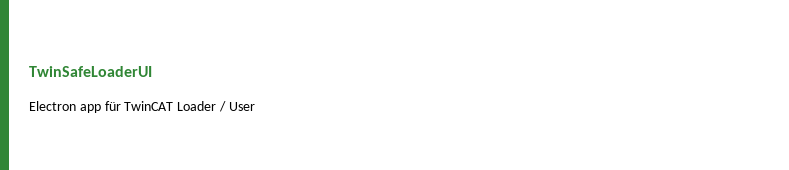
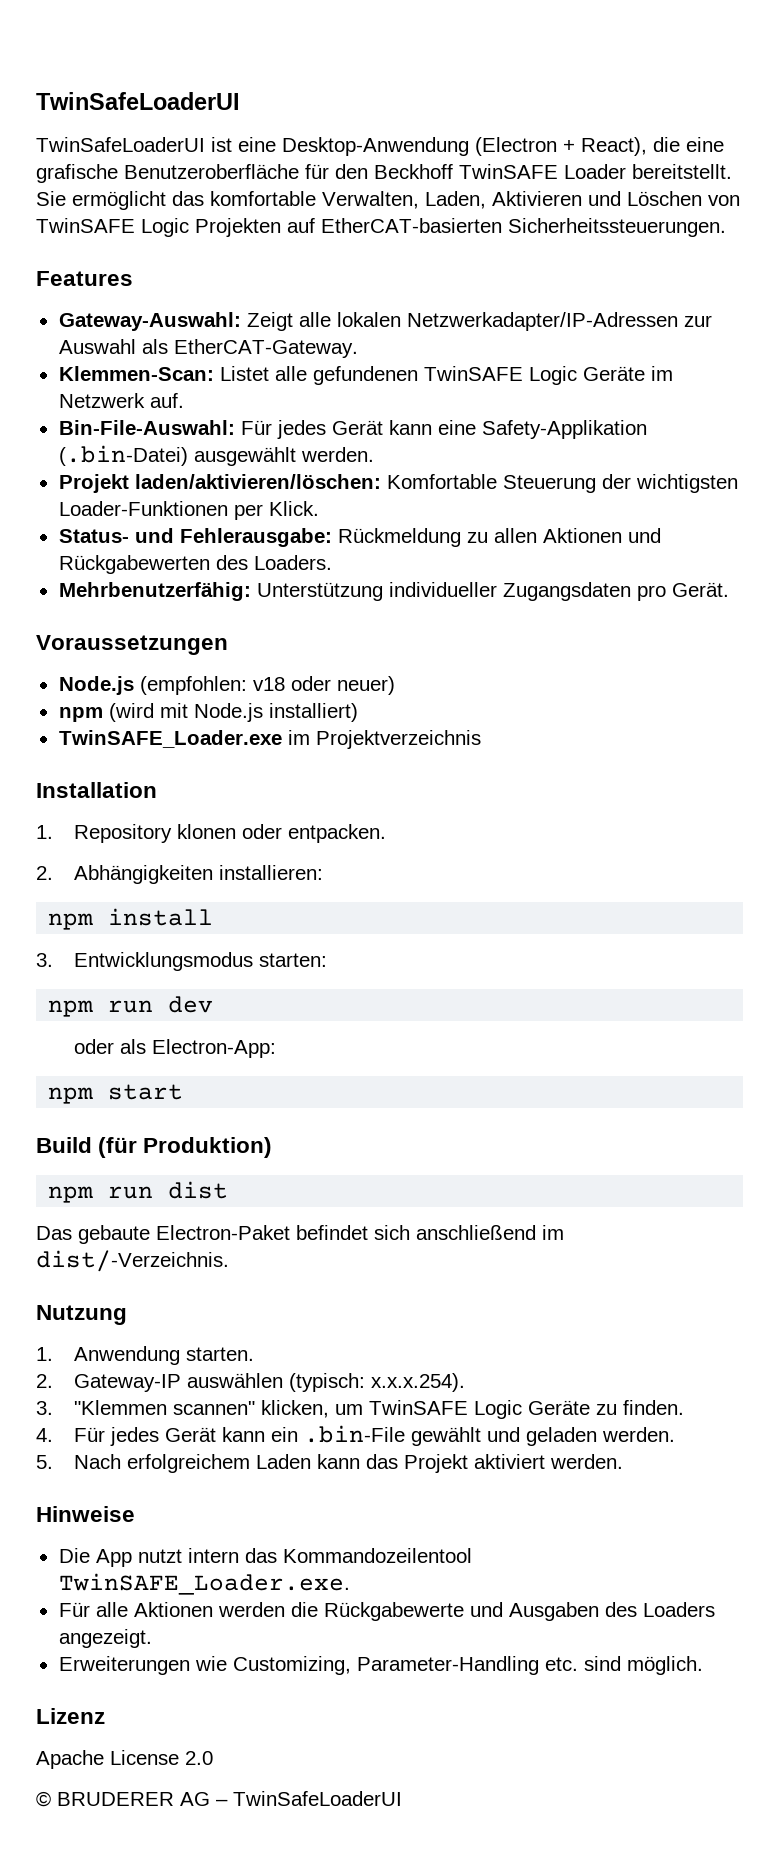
- Electron app für TwinCAT Loader / User
+ TwinSafeLoaderUI ist eine Desktop-Anwendung (Electron + React), die eine grafische Benutzeroberfläche für den Beckhoff TwinSAFE Loader bereitstellt. Sie ermöglicht das komfortable Verwalten, Laden, Aktivieren und Löschen von TwinSAFE Logic Projekten auf EtherCAT-basierten Sicherheitssteuerungen.
+ Features
+ Gateway-Auswahl: Zeigt alle lokalen Netzwerkadapter/IP-Adressen zur Auswahl als EtherCAT-Gateway.
+ Klemmen-Scan: Listet alle gefundenen TwinSAFE Logic Geräte im Netzwerk auf.
+ Bin-File-Auswahl: Für jedes Gerät kann eine Safety-Applikation (.bin-Datei) ausgewählt werden.
+ Projekt laden/aktivieren/löschen: Komfortable Steuerung der wichtigsten Loader-Funktionen per Klick.
+ Status- und Fehlerausgabe: Rückmeldung zu allen Aktionen und Rückgabewerten des Loaders.
+ Mehrbenutzerfähig: Unterstützung individueller Zugangsdaten pro Gerät.
+ Voraussetzungen
+ Node.js (empfohlen: v18 oder neuer)
+ npm (wird mit Node.js installiert)
+ TwinSAFE_Loader.exe im Projektverzeichnis
+ Installation
+ 1. Repository klonen oder entpacken.
+ 2. Abhängigkeiten installieren:
+ npm install
+ 3. Entwicklungsmodus starten:
+ npm run dev
+ oder als Electron-App:
+ npm start
+ Build (für Produktion)
+ npm run dist
+ Das gebaute Electron-Paket befindet sich anschließend im dist/-Verzeichnis.
+ Nutzung
+ 1. Anwendung starten.
+ 2. Gateway-IP auswählen (typisch: x.x.x.254).
+ 3. "Klemmen scannen" klicken, um TwinSAFE Logic Geräte zu finden.
+ 4. Für jedes Gerät kann ein .bin-File gewählt und geladen werden.
+ 5. Nach erfolgreichem Laden kann das Projekt aktiviert werden.
+ Hinweise
+ Die App nutzt intern das Kommandozeilentool TwinSAFE_Loader.exe.
+ Für alle Aktionen werden die Rückgabewerte und Ausgaben des Loaders angezeigt.
+ Erweiterungen wie Customizing, Parameter-Handling etc. sind möglich.
+ Lizenz
+ Apache License 2.0
+ © BRUDERER AG – TwinSafeLoaderUI

